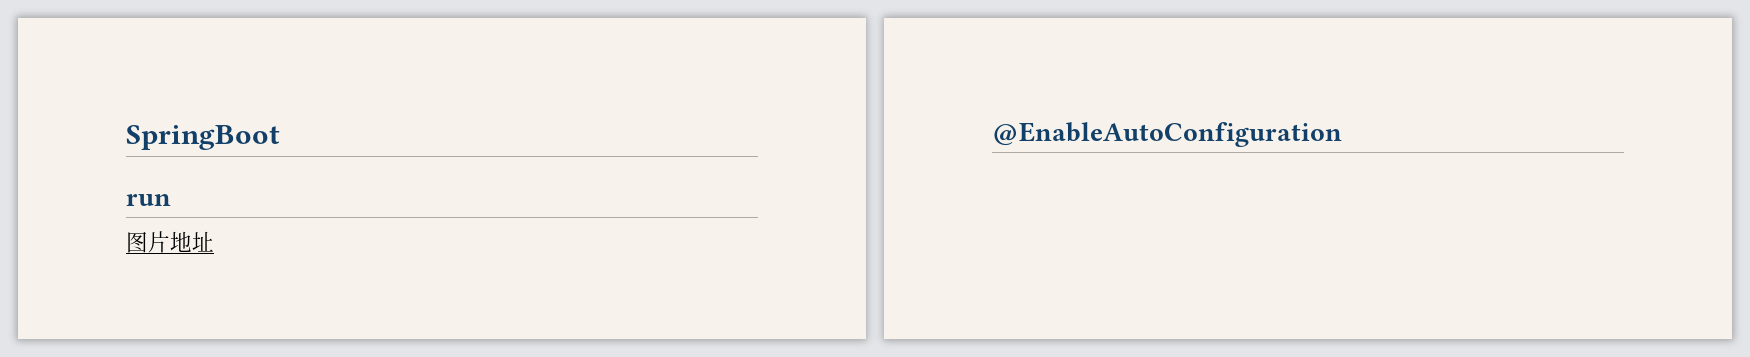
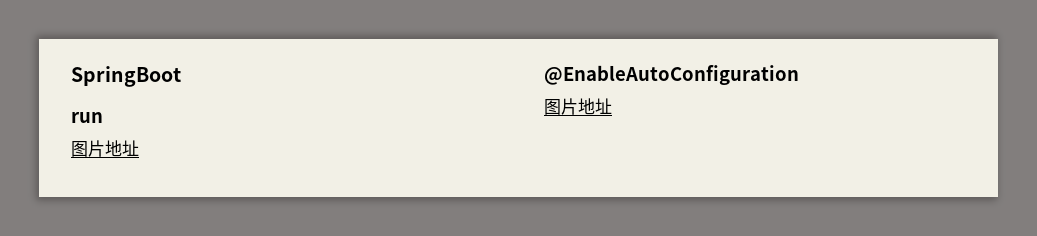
  @EnableAutoConfiguration
+ 图片地址

